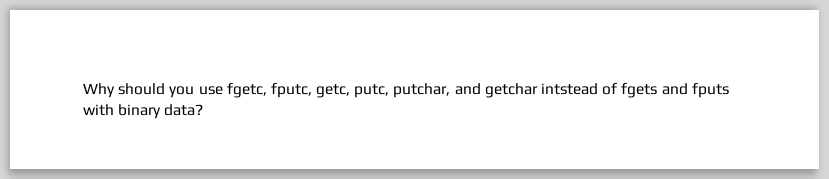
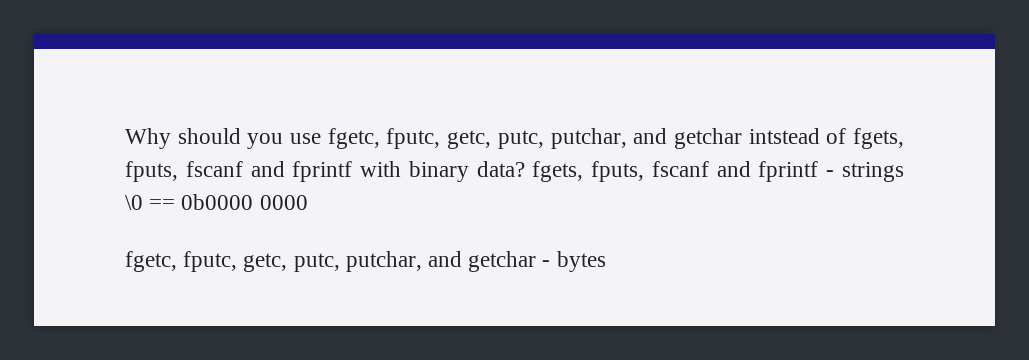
- Why should you use fgetc, fputc, getc, putc, putchar, and getchar intstead of fgets and fputs with binary data?
+ Why should you use fgetc, fputc, getc, putc, putchar, and getchar intstead of fgets, fputs, fscanf and fprintf with binary data? fgets, fputs, fscanf and fprintf - strings \0 == 0b0000 0000
+ fgetc, fputc, getc, putc, putchar, and getchar - bytes

